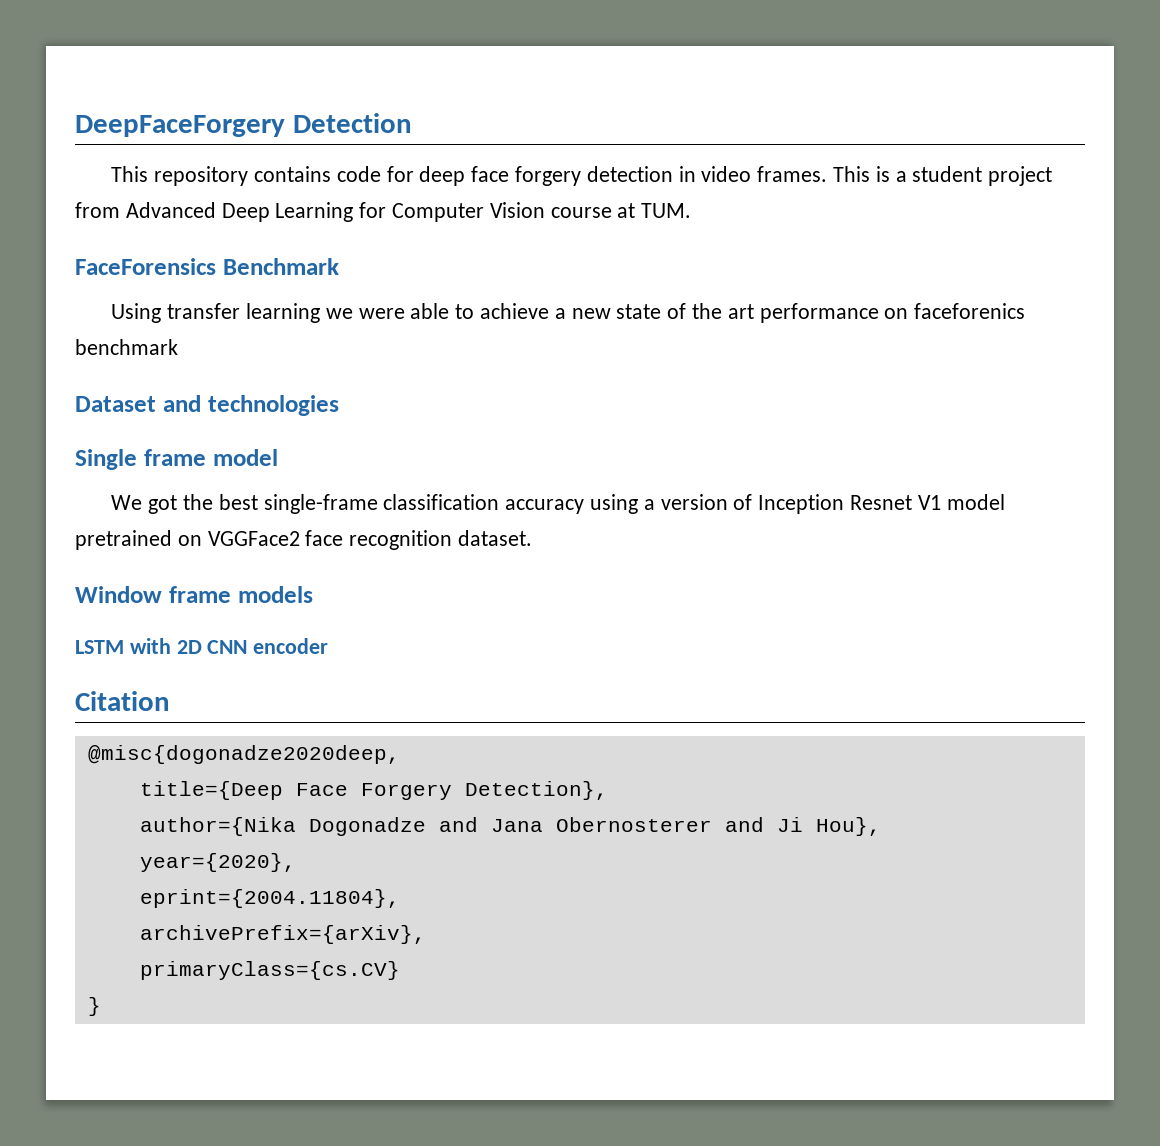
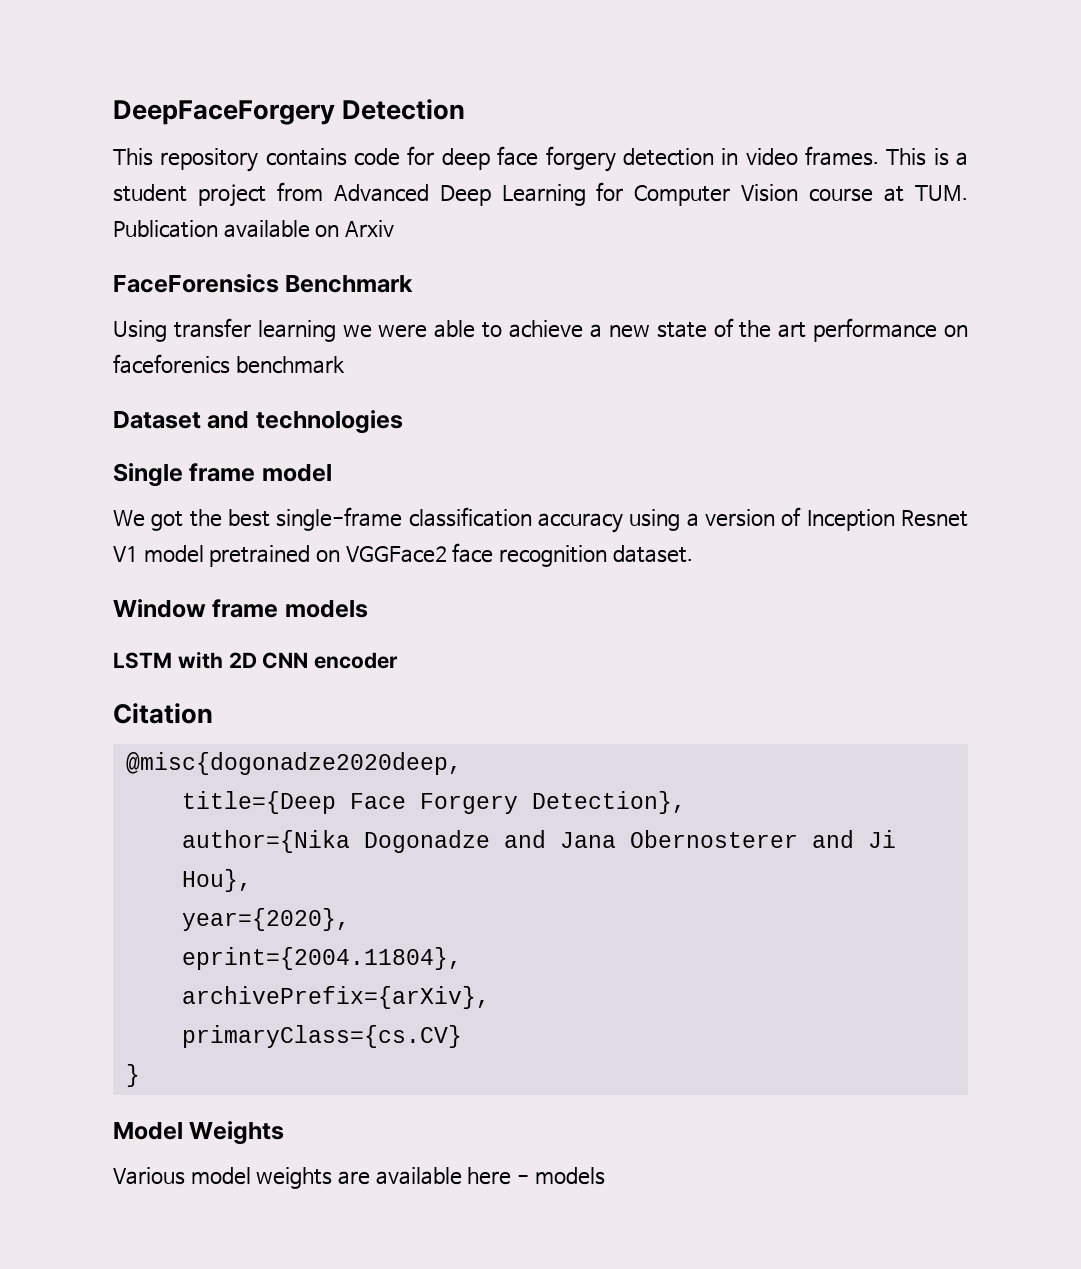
- This is a student project from Advanced Deep Learning for Computer Vision course at TUM.
+ This is a student project from Advanced Deep Learning for Computer Vision course at TUM. Publication available on Arxiv
+ Model Weights
+ Various model weights are available here - models

